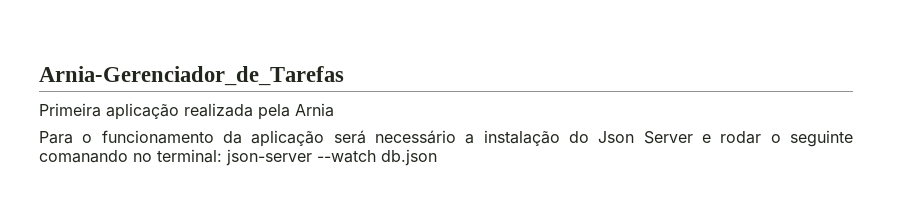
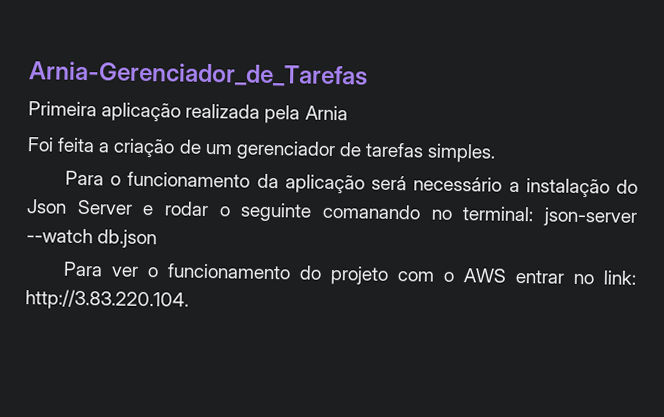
+ Foi feita a criação de um gerenciador de tarefas simples.
+ Para ver o funcionamento do projeto com o AWS entrar no link: http://3.83.220.104.

